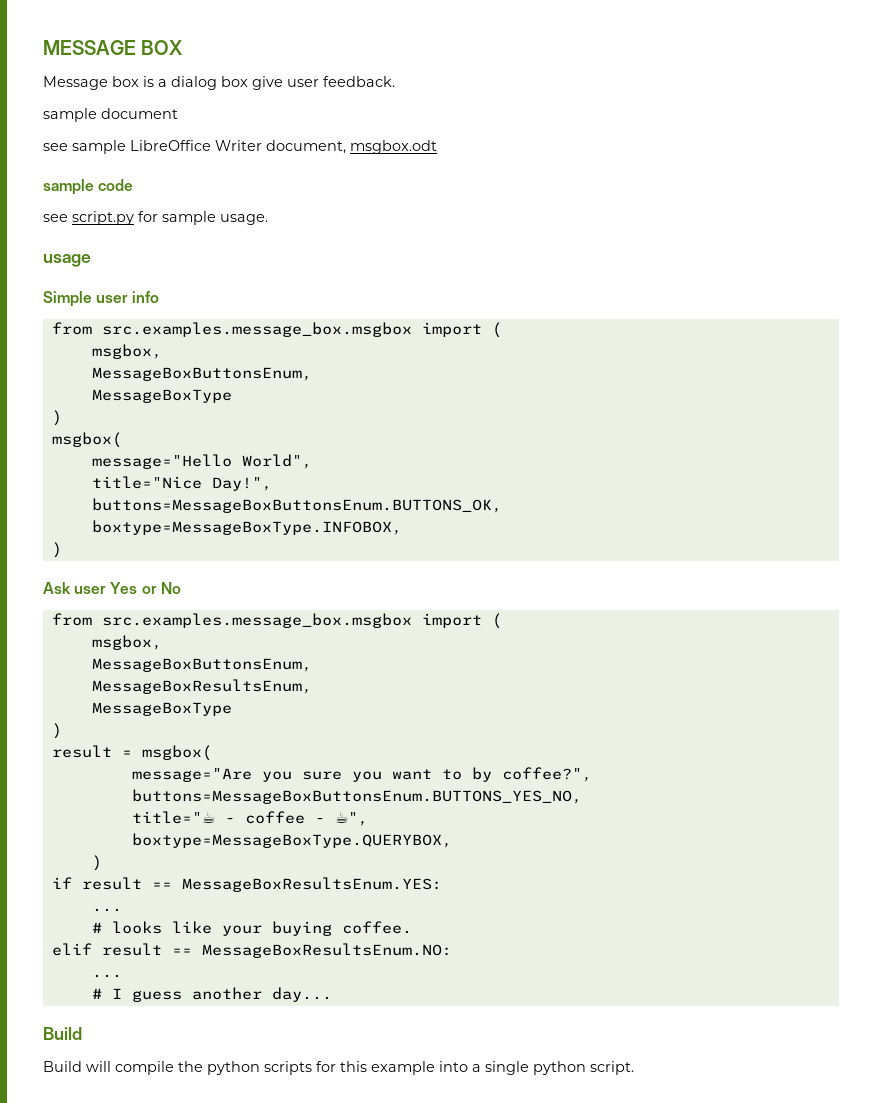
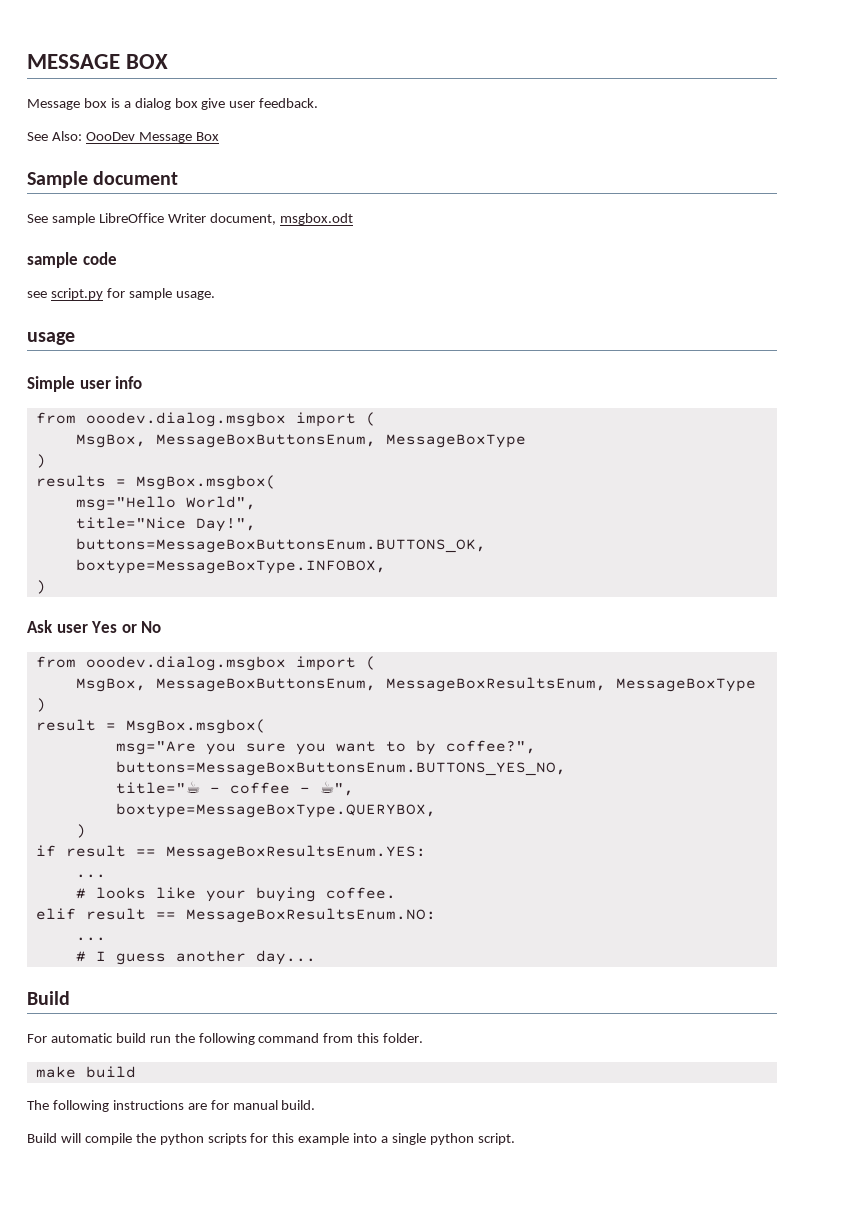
- sample document
+ See Also: OooDev Message Box
+ Sample document
- see sample LibreOffice Writer document, msgbox.odt
+ See sample LibreOffice Writer document, msgbox.odt
  Simple user info
- from src.examples.message_box.msgbox import (
- msgbox,
- MessageBoxButtonsEnum,
- MessageBoxType
+ from ooodev.dialog.msgbox import (
+ MsgBox, MessageBoxButtonsEnum, MessageBoxType
  )
- msgbox(
- message="Hello World",
+ results = MsgBox.msgbox(
+ msg="Hello World",
  Ask user Yes or No
- from src.examples.message_box.msgbox import (
- msgbox,
- MessageBoxButtonsEnum,
- MessageBoxResultsEnum,
- MessageBoxType
+ from ooodev.dialog.msgbox import (
+ MsgBox, MessageBoxButtonsEnum, MessageBoxResultsEnum, MessageBoxType
- result = msgbox(
- message="Are you sure you want to by coffee?",
+ result = MsgBox.msgbox(
+ msg="Are you sure you want to by coffee?",
+ For automatic build run the following command from this folder.
+ make build
+ The following instructions are for manual build.

